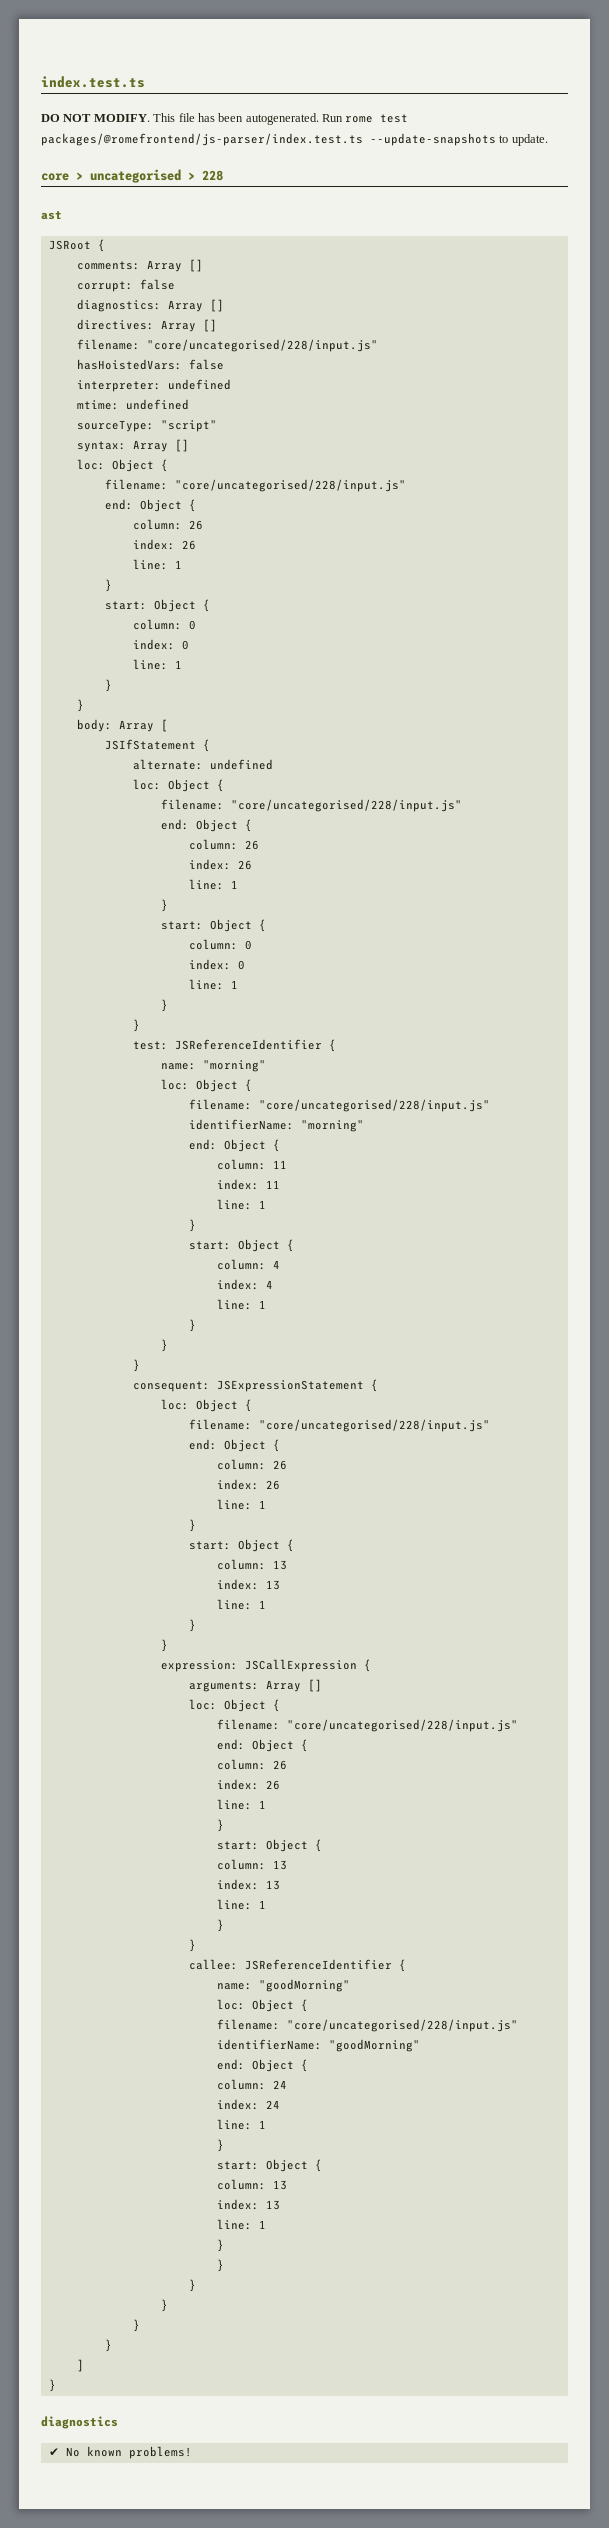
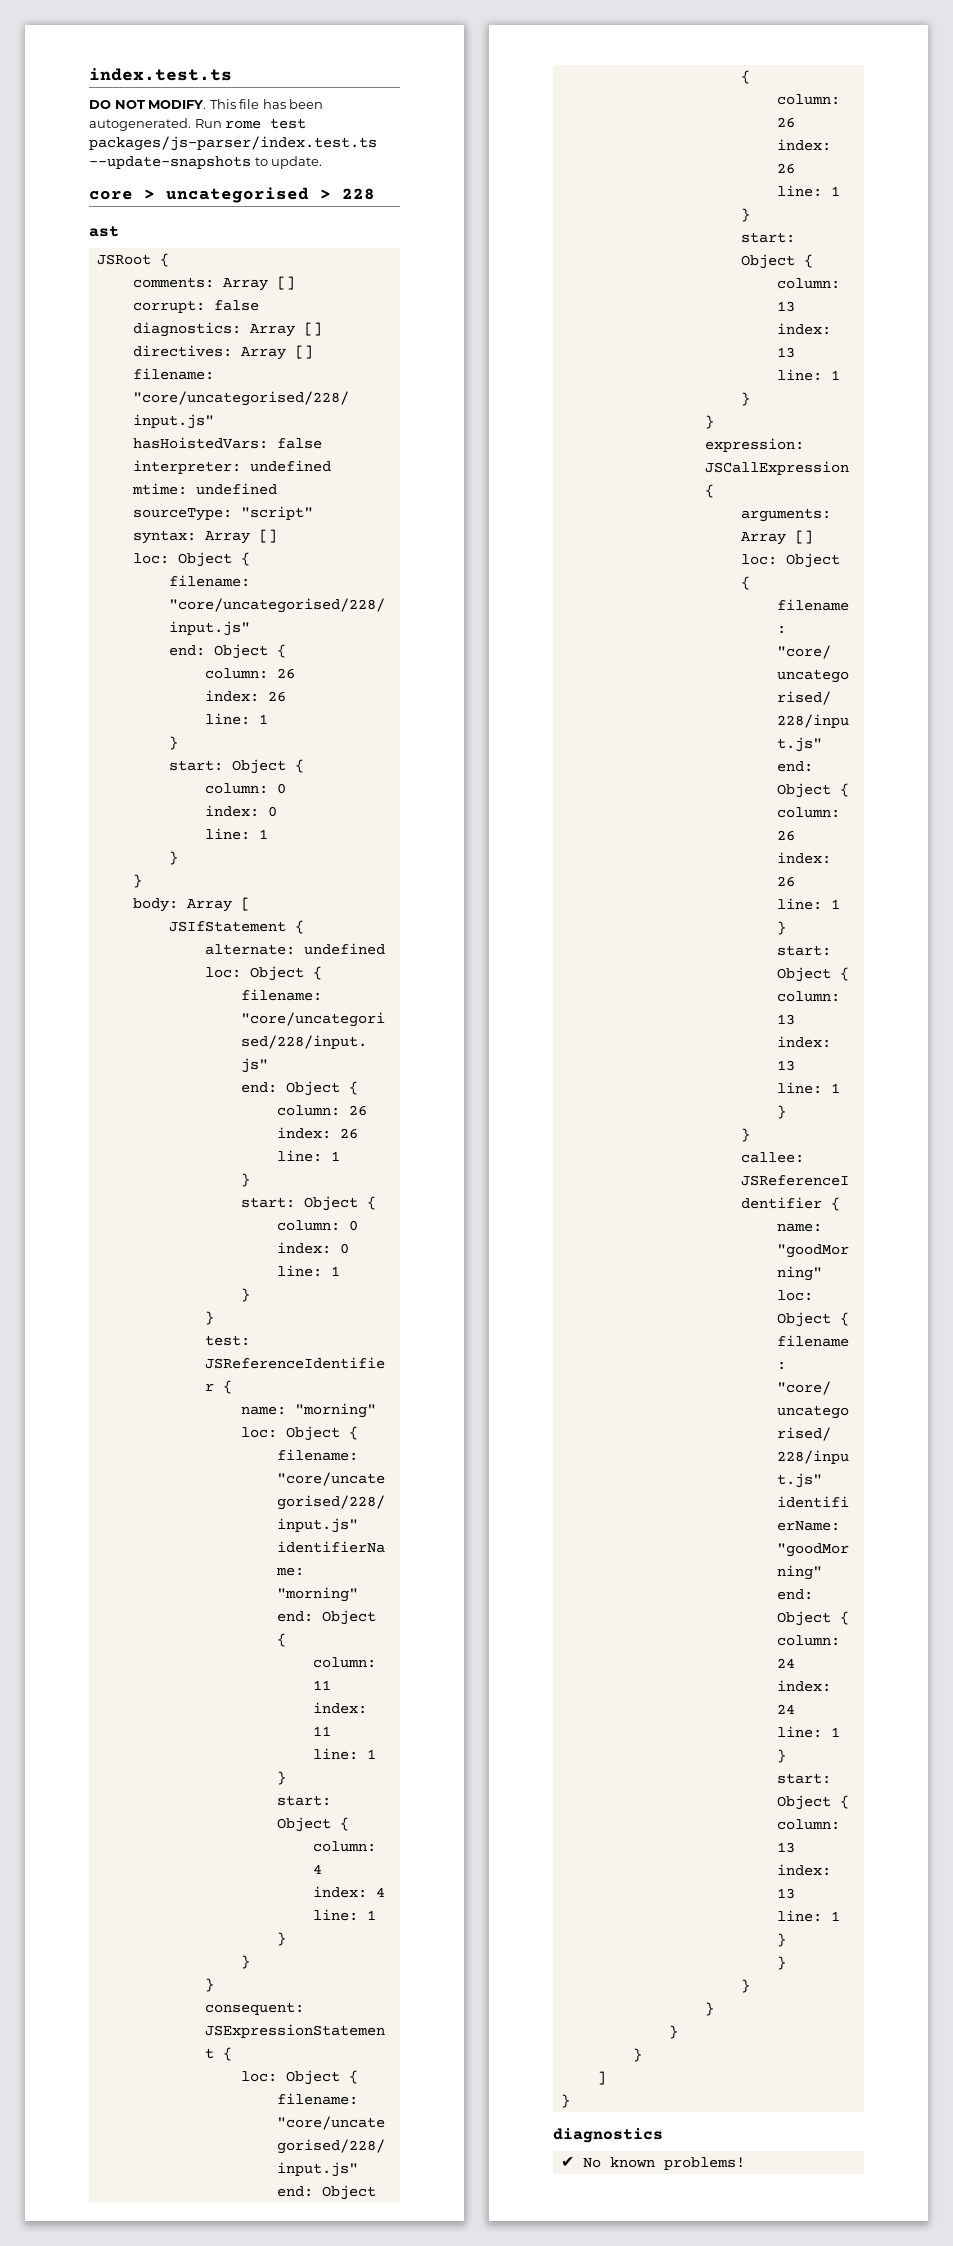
- Run rome test packages/@romefrontend/js-parser/index.test.ts --update-snapshots to update.
+ Run rome test packages/js-parser/index.test.ts --update-snapshots to update.

